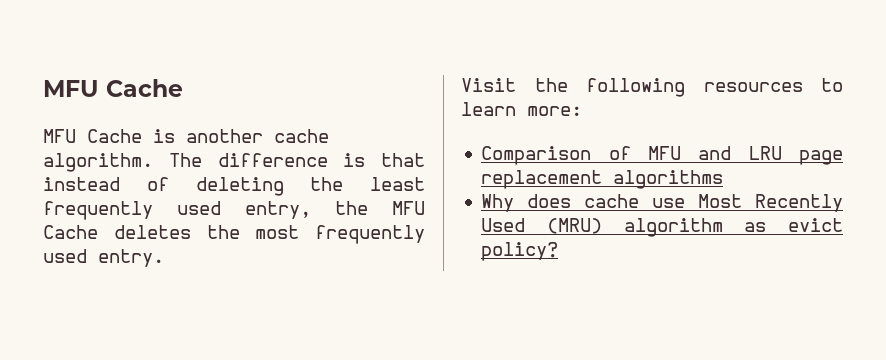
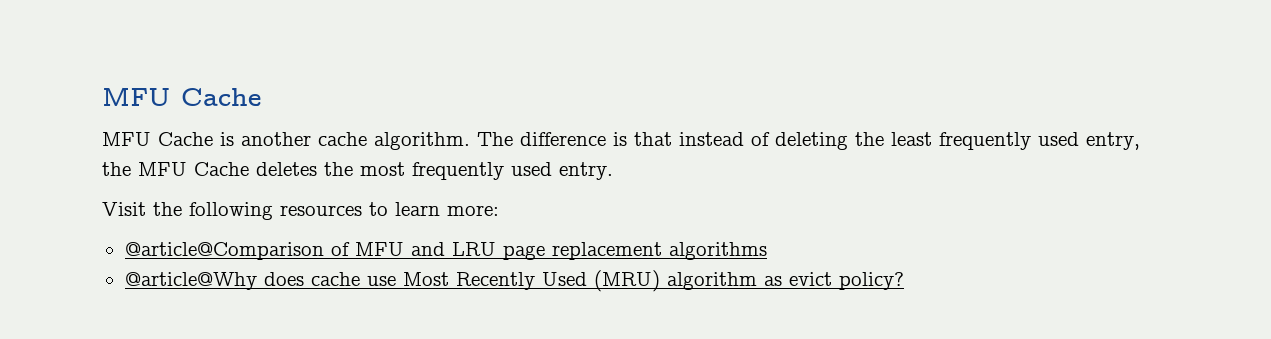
- Comparison of MFU and LRU page replacement algorithms
+ @article@Comparison of MFU and LRU page replacement algorithms
- Why does cache use Most Recently Used (MRU) algorithm as evict policy?
+ @article@Why does cache use Most Recently Used (MRU) algorithm as evict policy?

